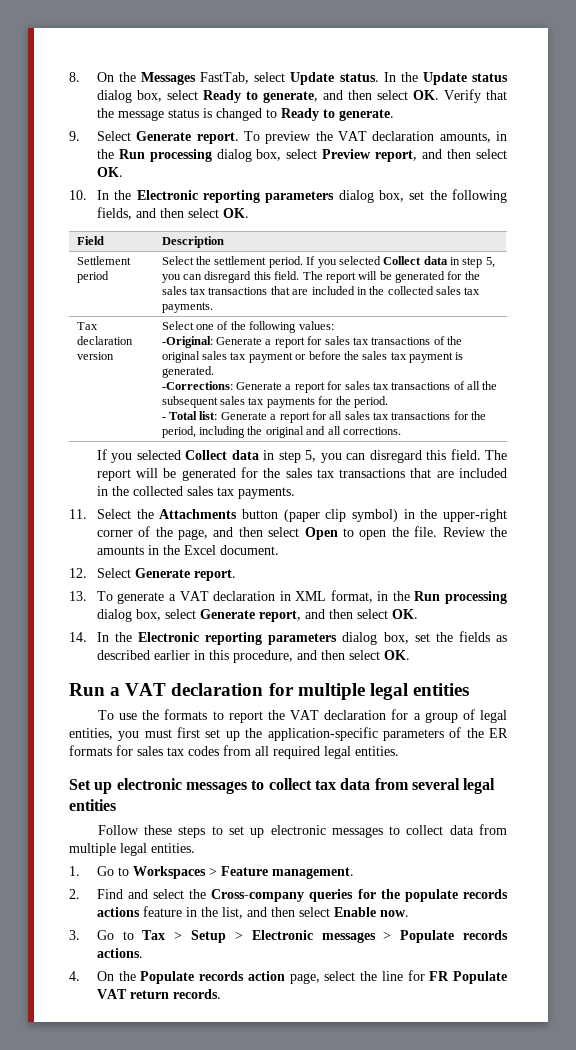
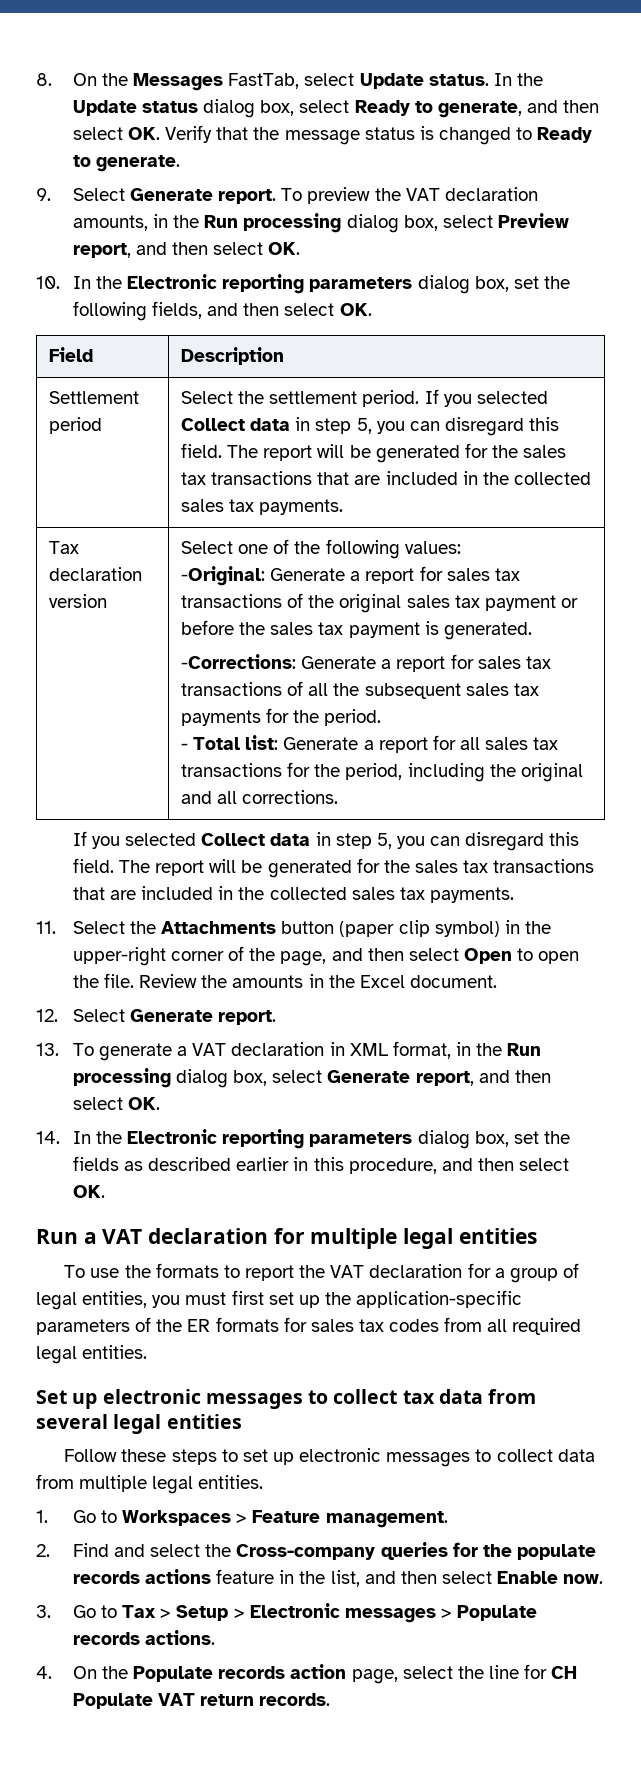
- 4. On the Populate records action page, select the line for FR Populate VAT return records.
+ 4. On the Populate records action page, select the line for CH Populate VAT return records.

